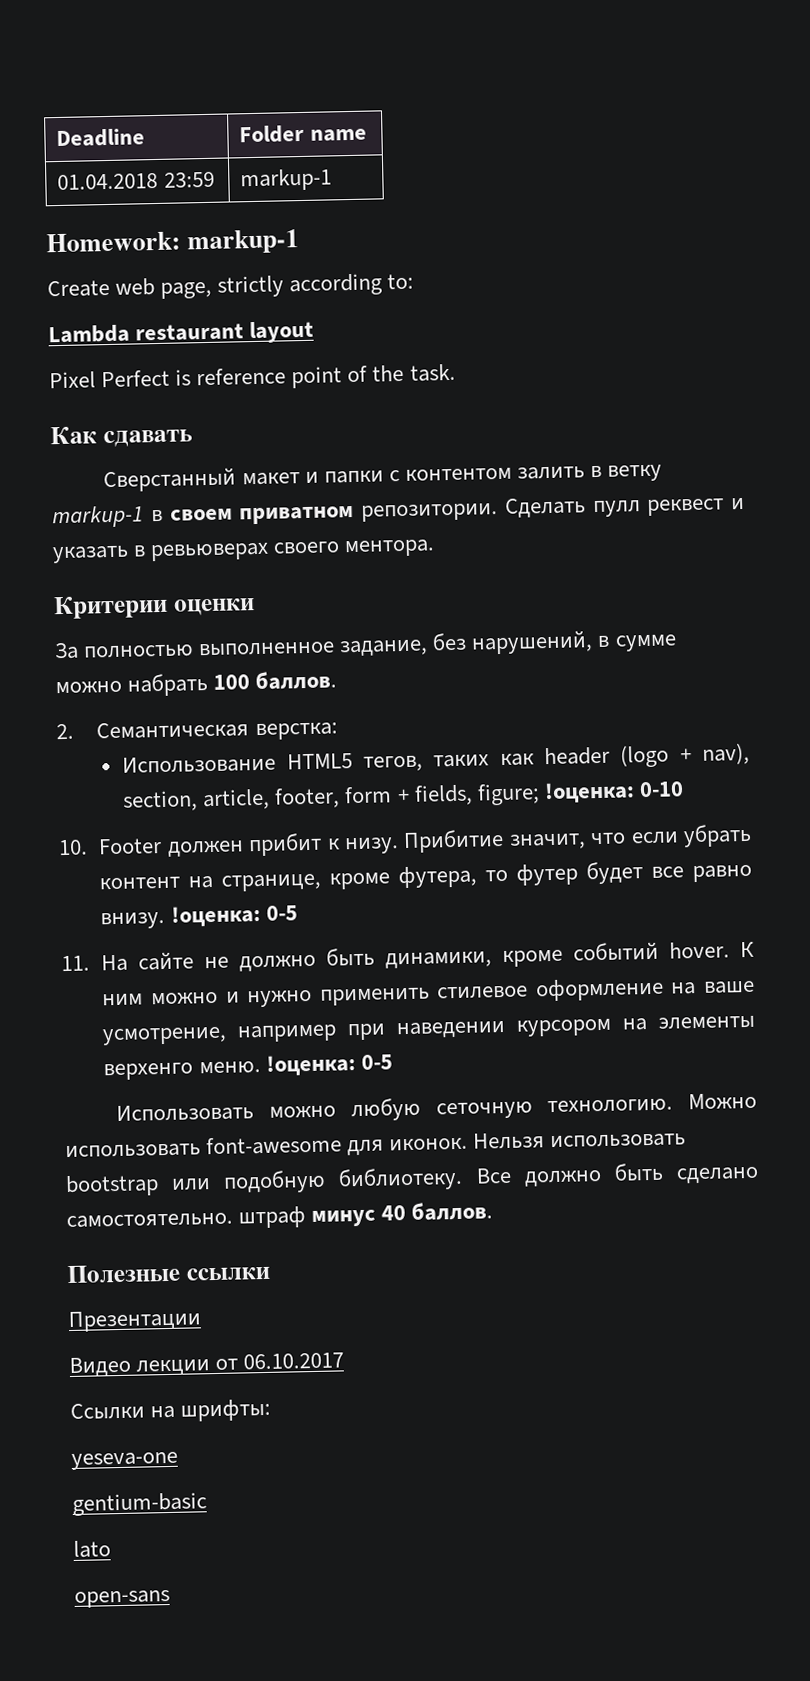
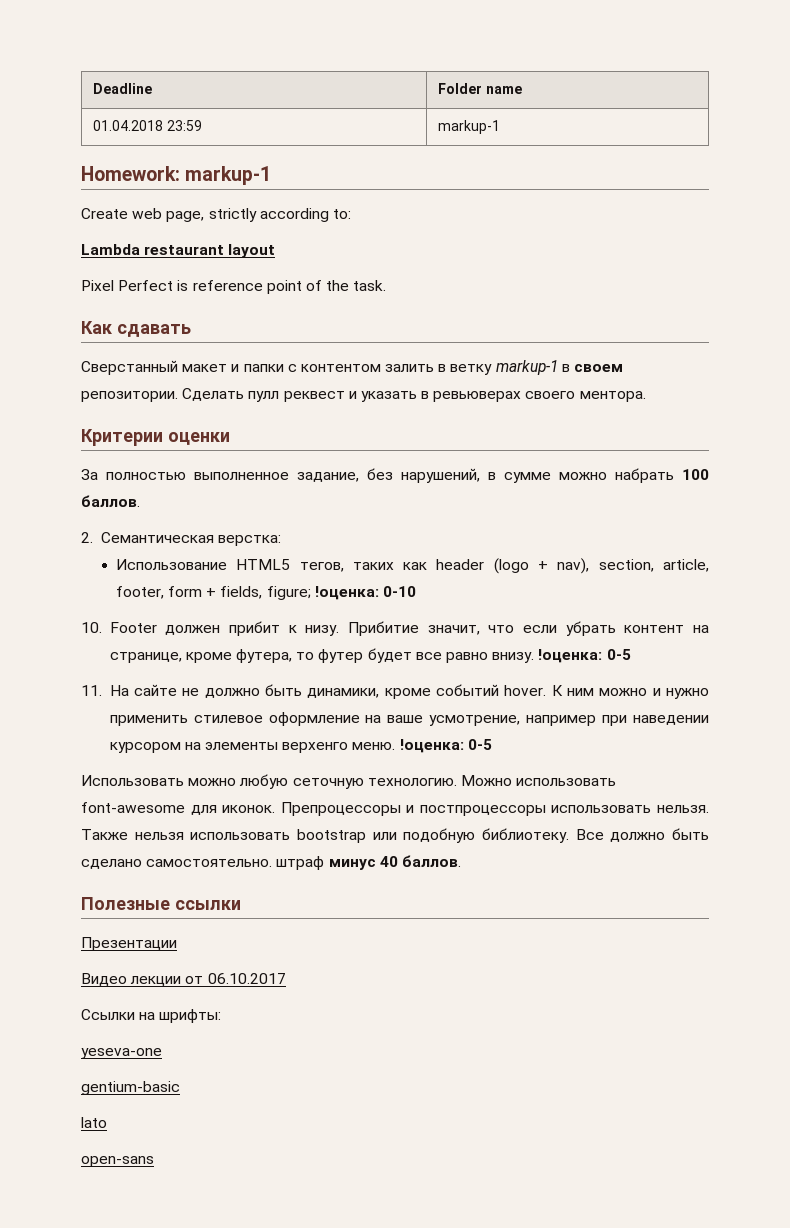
- Сверстанный макет и папки с контентом залить в ветку markup-1 в своем приватном репозитории.
+ Сверстанный макет и папки с контентом залить в ветку markup-1 в своем репозитории.
- Нельзя использовать bootstrap или подобную библиотеку.
+ Препроцессоры и постпроцессоры использовать нельзя. Также нельзя использовать bootstrap или подобную библиотеку.

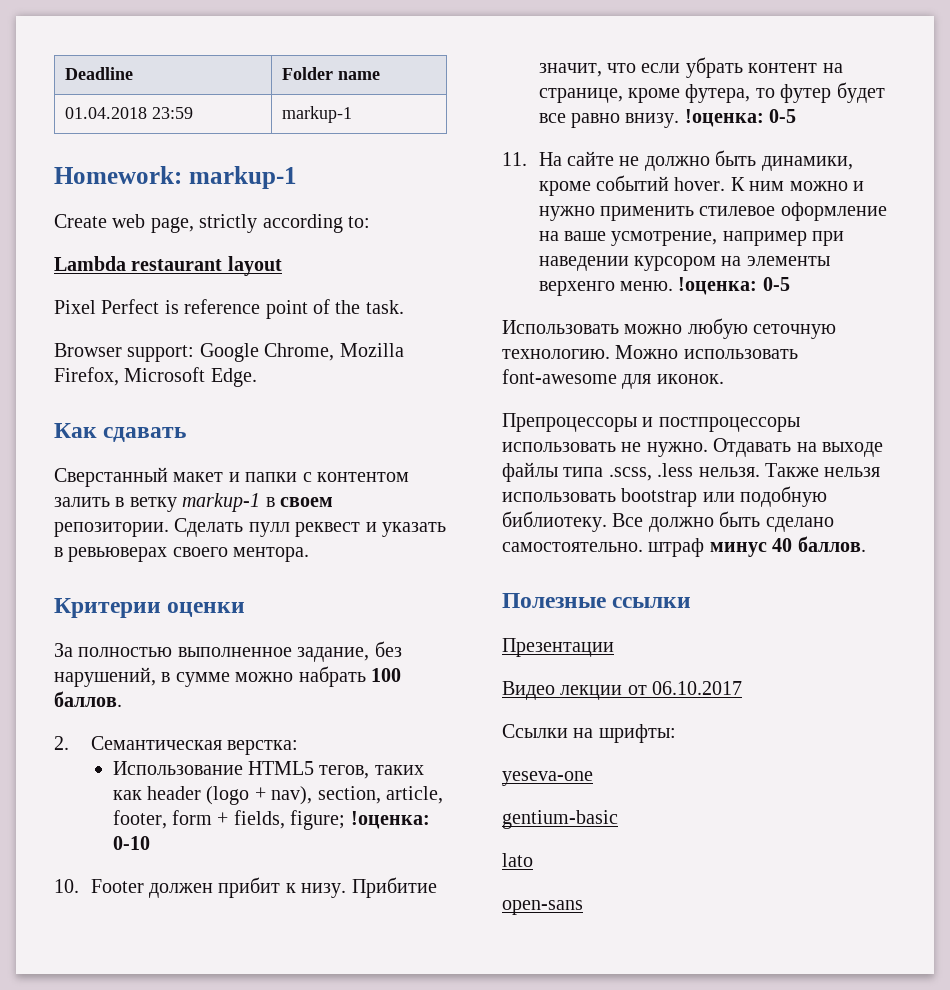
+ Browser support: Google Chrome, Mozilla Firefox, Microsoft Edge.
- Можно использовать font-awesome для иконок. Препроцессоры и постпроцессоры использовать нельзя.
+ Можно использовать font-awesome для иконок.
+ Препроцессоры и постпроцессоры использовать не нужно. Отдавать на выходе файлы типа .scss, .less нельзя.

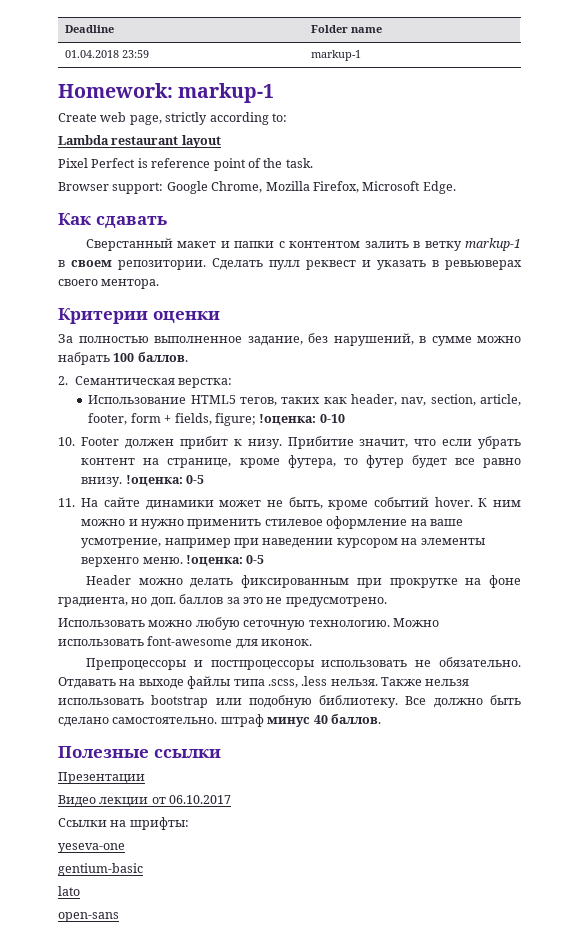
- Использование HTML5 тегов, таких как header (logo + nav), section, article, footer, form + fields, figure; !оценка: 0-10
+ Использование HTML5 тегов, таких как header, nav, section, article, footer, form + fields, figure; !оценка: 0-10
- 11. На сайте не должно быть динамики, кроме событий hover.
+ 11. На сайте динамики может не быть, кроме событий hover.
+ Header можно делать фиксированным при прокрутке на фоне градиента, но доп. баллов за это не предусмотрено.
- Препроцессоры и постпроцессоры использовать не нужно.
+ Препроцессоры и постпроцессоры использовать не обязательно.

